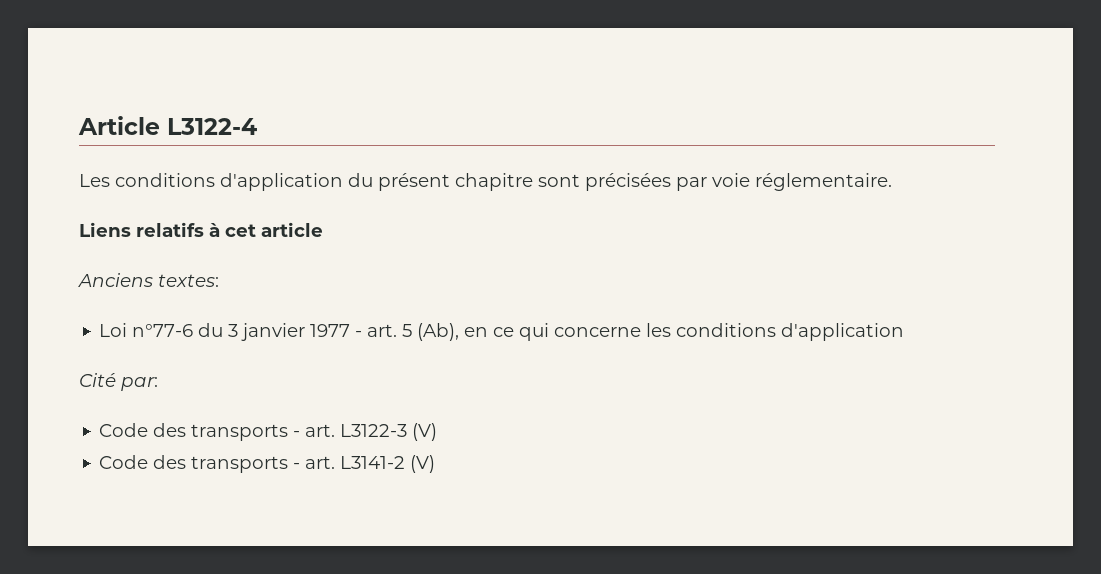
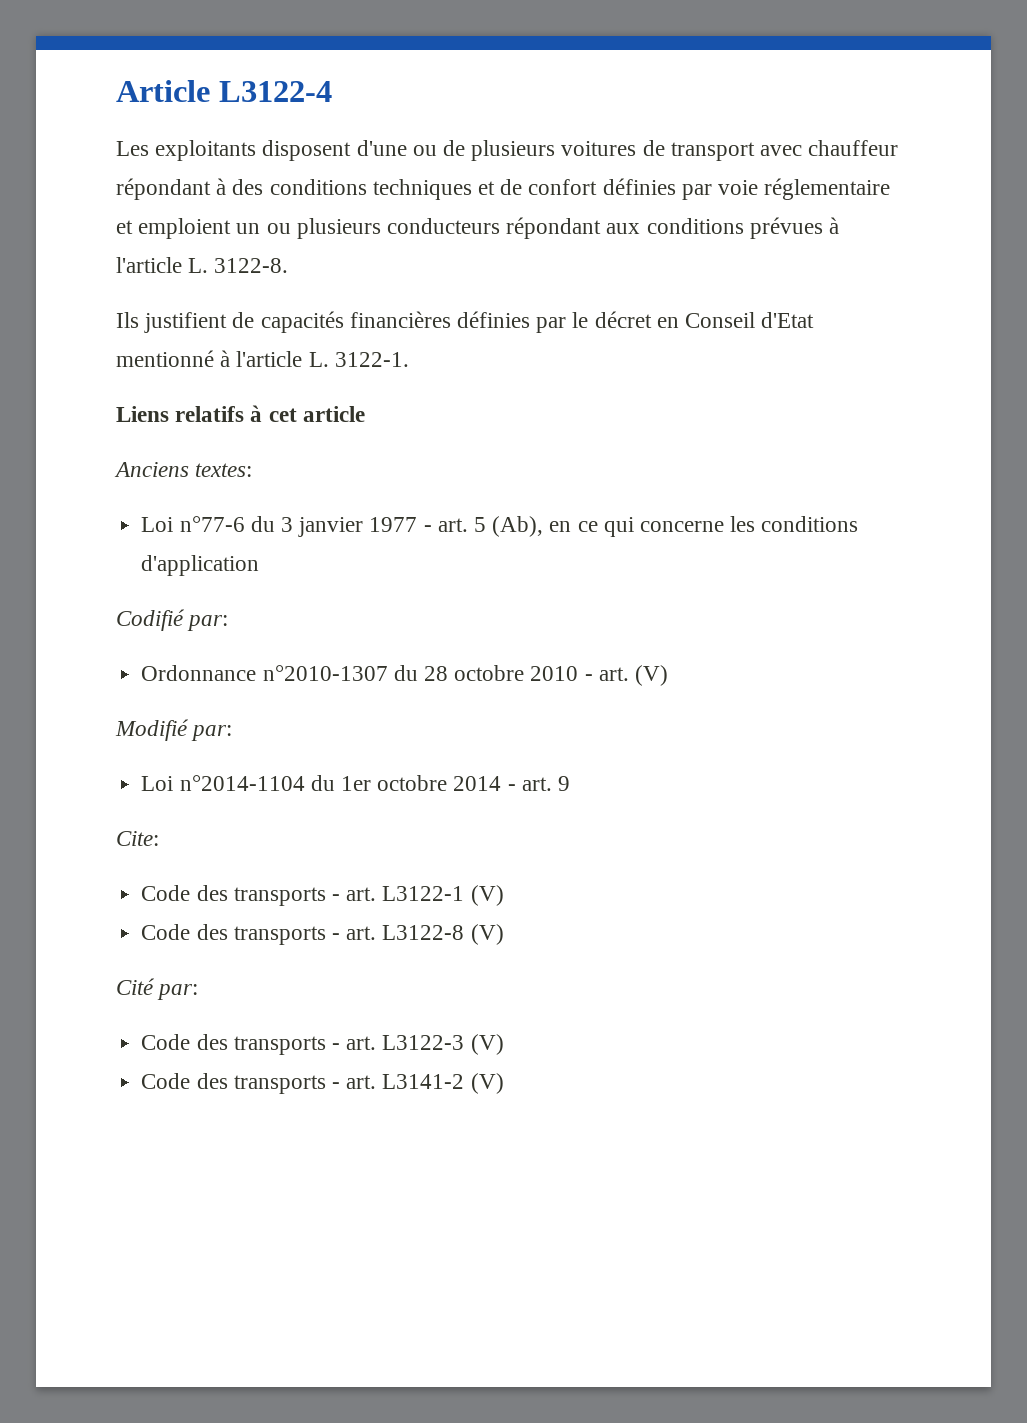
- Les conditions d'application du présent chapitre sont précisées par voie réglementaire.
+ Les exploitants disposent d'une ou de plusieurs voitures de transport avec chauffeur répondant à des conditions techniques et de confort définies par voie réglementaire et emploient un ou plusieurs conducteurs répondant aux conditions prévues à l'article L. 3122-8.
+ Ils justifient de capacités financières définies par le décret en Conseil d'Etat mentionné à l'article L. 3122-1.
+ Codifié par:
+ Ordonnance n°2010-1307 du 28 octobre 2010 - art. (V)
+ Modifié par:
+ Loi n°2014-1104 du 1er octobre 2014 - art. 9
+ Cite:
+ Code des transports - art. L3122-1 (V)
+ Code des transports - art. L3122-8 (V)

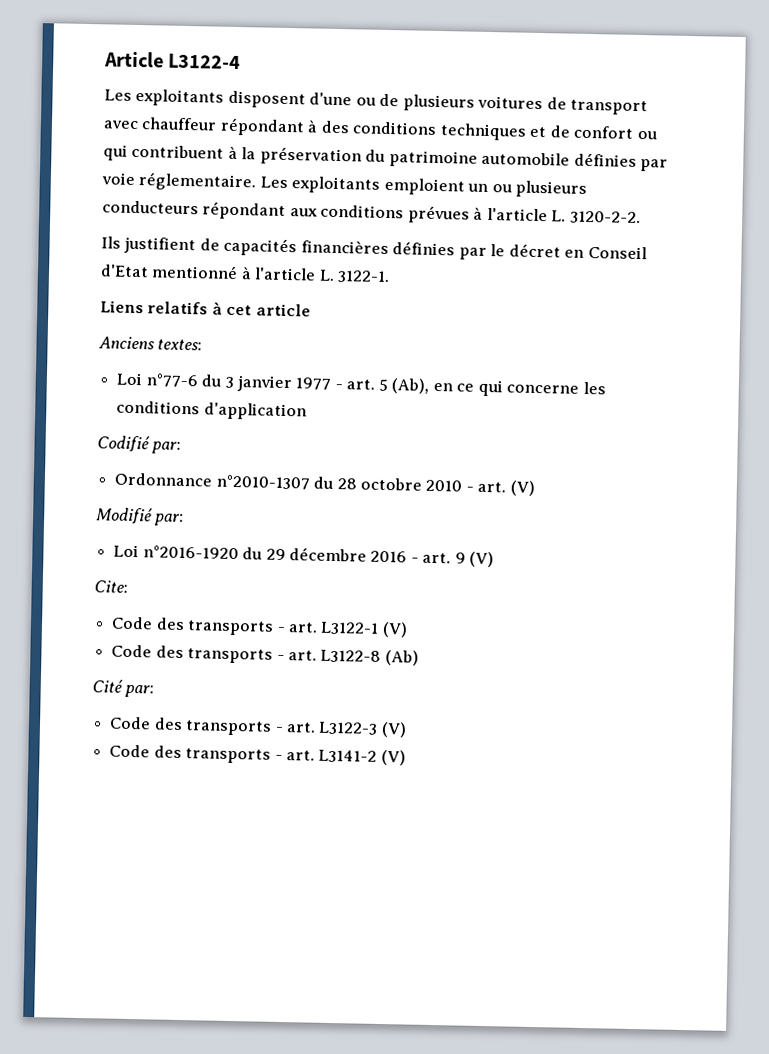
- Les exploitants disposent d'une ou de plusieurs voitures de transport avec chauffeur répondant à des conditions techniques et de confort définies par voie réglementaire et emploient un ou plusieurs conducteurs répondant aux conditions prévues à l'article L. 3122-8.
+ Les exploitants disposent d'une ou de plusieurs voitures de transport avec chauffeur répondant à des conditions techniques et de confort ou qui contribuent à la préservation du patrimoine automobile définies par voie réglementaire. Les exploitants emploient un ou plusieurs conducteurs répondant aux conditions prévues à l'article L. 3120-2-2.
- Loi n°2014-1104 du 1er octobre 2014 - art. 9
+ Loi n°2016-1920 du 29 décembre 2016 - art. 9 (V)
- Code des transports - art. L3122-8 (V)
+ Code des transports - art. L3122-8 (Ab)

